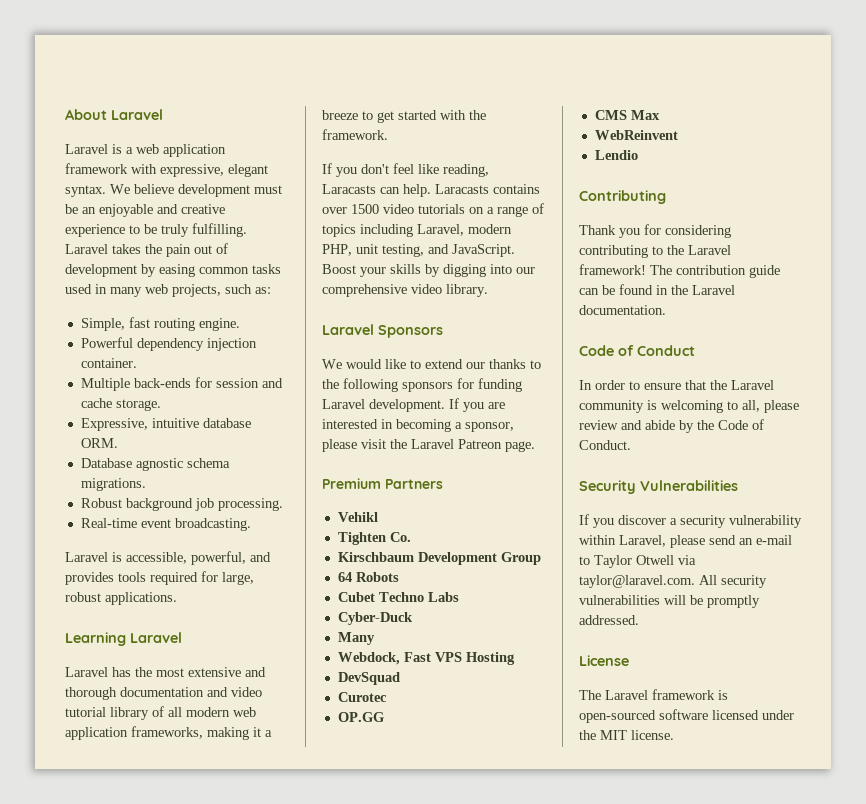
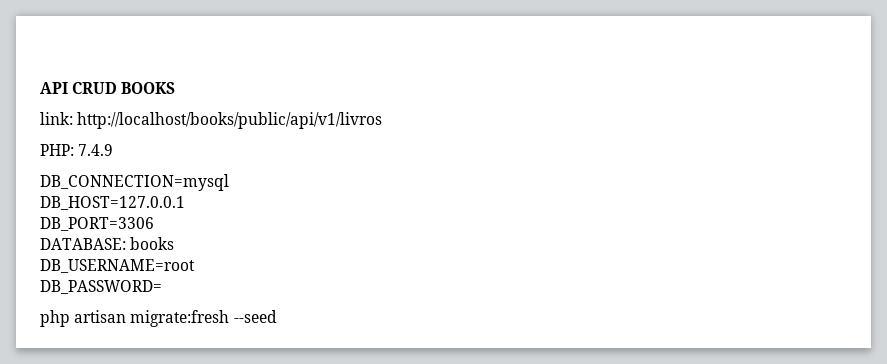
- About Laravel
- Laravel is a web application framework with expressive, elegant syntax. We believe development must be an enjoyable and creative experience to be truly fulfilling. Laravel takes the pain out of development by easing common tasks used in many web projects, such as:
- Simple, fast routing engine.
- Powerful dependency injection container.
- Multiple back-ends for session and cache storage.
- Expressive, intuitive database ORM.
- Database agnostic schema migrations.
- Robust background job processing.
- Real-time event broadcasting.
- Laravel is accessible, powerful, and provides tools required for large, robust applications.
- Learning Laravel
- Laravel has the most extensive and thorough documentation and video tutorial library of all modern web application frameworks, making it a breeze to get started with the framework.
- If you don't feel like reading, Laracasts can help. Laracasts contains over 1500 video tutorials on a range of topics including Laravel, modern PHP, unit testing, and JavaScript. Boost your skills by digging into our comprehensive video library.
- Laravel Sponsors
- We would like to extend our thanks to the following sponsors for funding Laravel development. If you are interested in becoming a sponsor, please visit the Laravel Patreon page.
- Premium Partners
- Vehikl
- Tighten Co.
- Kirschbaum Development Group
- 64 Robots
- Cubet Techno Labs
- Cyber-Duck
- Many
- Webdock, Fast VPS Hosting
- DevSquad
- Curotec
- OP.GG
- CMS Max
- WebReinvent
- Lendio
- Contributing
- Thank you for considering contributing to the Laravel framework! The contribution guide can be found in the Laravel documentation.
- Code of Conduct
- In order to ensure that the Laravel community is welcoming to all, please review and abide by the Code of Conduct.
- Security Vulnerabilities
- If you discover a security vulnerability within Laravel, please send an e-mail to Taylor Otwell via taylor@laravel.com. All security vulnerabilities will be promptly addressed.
- License
- The Laravel framework is open-sourced software licensed under the MIT license.
+ API CRUD BOOKS
+ link: http://localhost/books/public/api/v1/livros
+ PHP: 7.4.9
+ DB_CONNECTION=mysql
+ DB_HOST=127.0.0.1
+ DB_PORT=3306
+ DATABASE: books
+ DB_USERNAME=root
+ DB_PASSWORD=
+ php artisan migrate:fresh --seed

